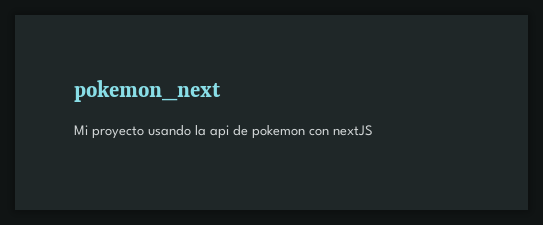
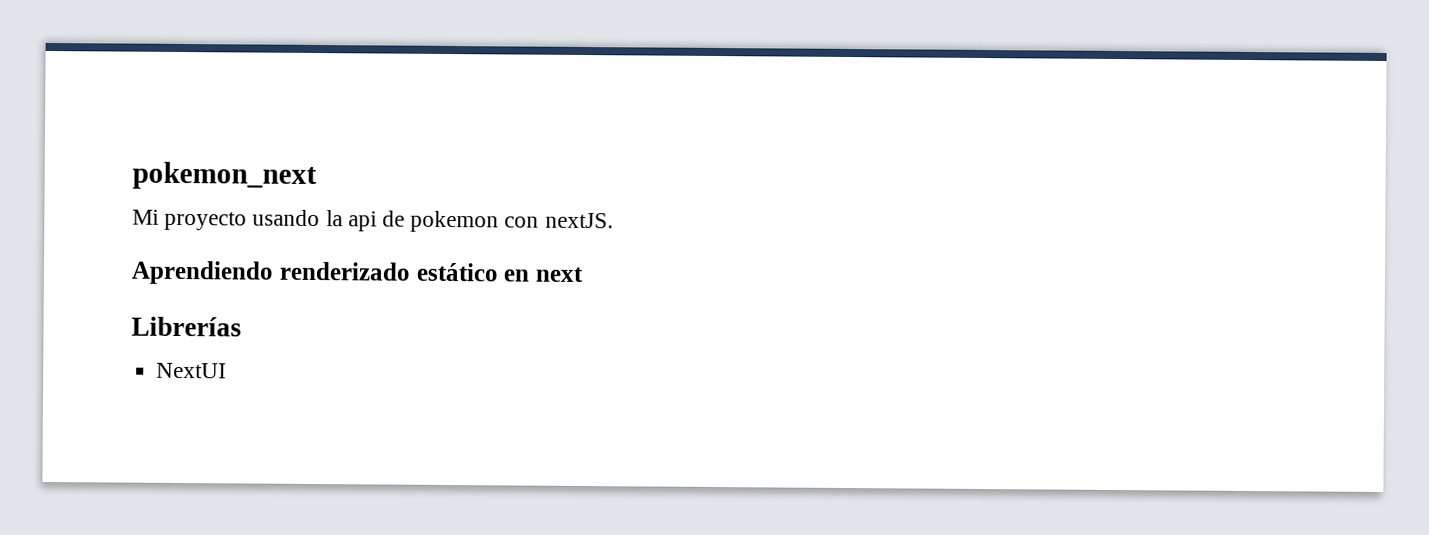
- Mi proyecto usando la api de pokemon con nextJS
+ Mi proyecto usando la api de pokemon con nextJS.
+ Aprendiendo renderizado estático en next
+ Librerías
+ NextUI

